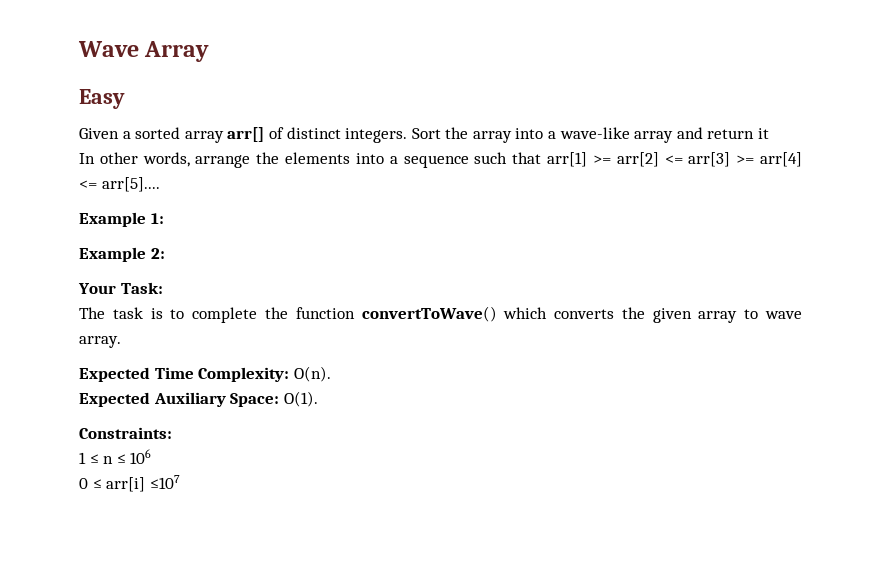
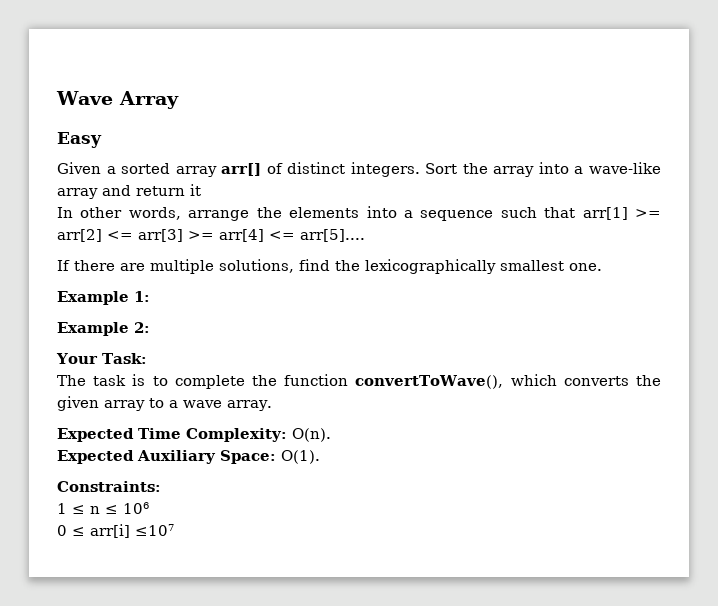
+ If there are multiple solutions, find the lexicographically smallest one.
- The task is to complete the function convertToWave() which converts the given array to wave array.
+ The task is to complete the function convertToWave(), which converts the given array to a wave array.

